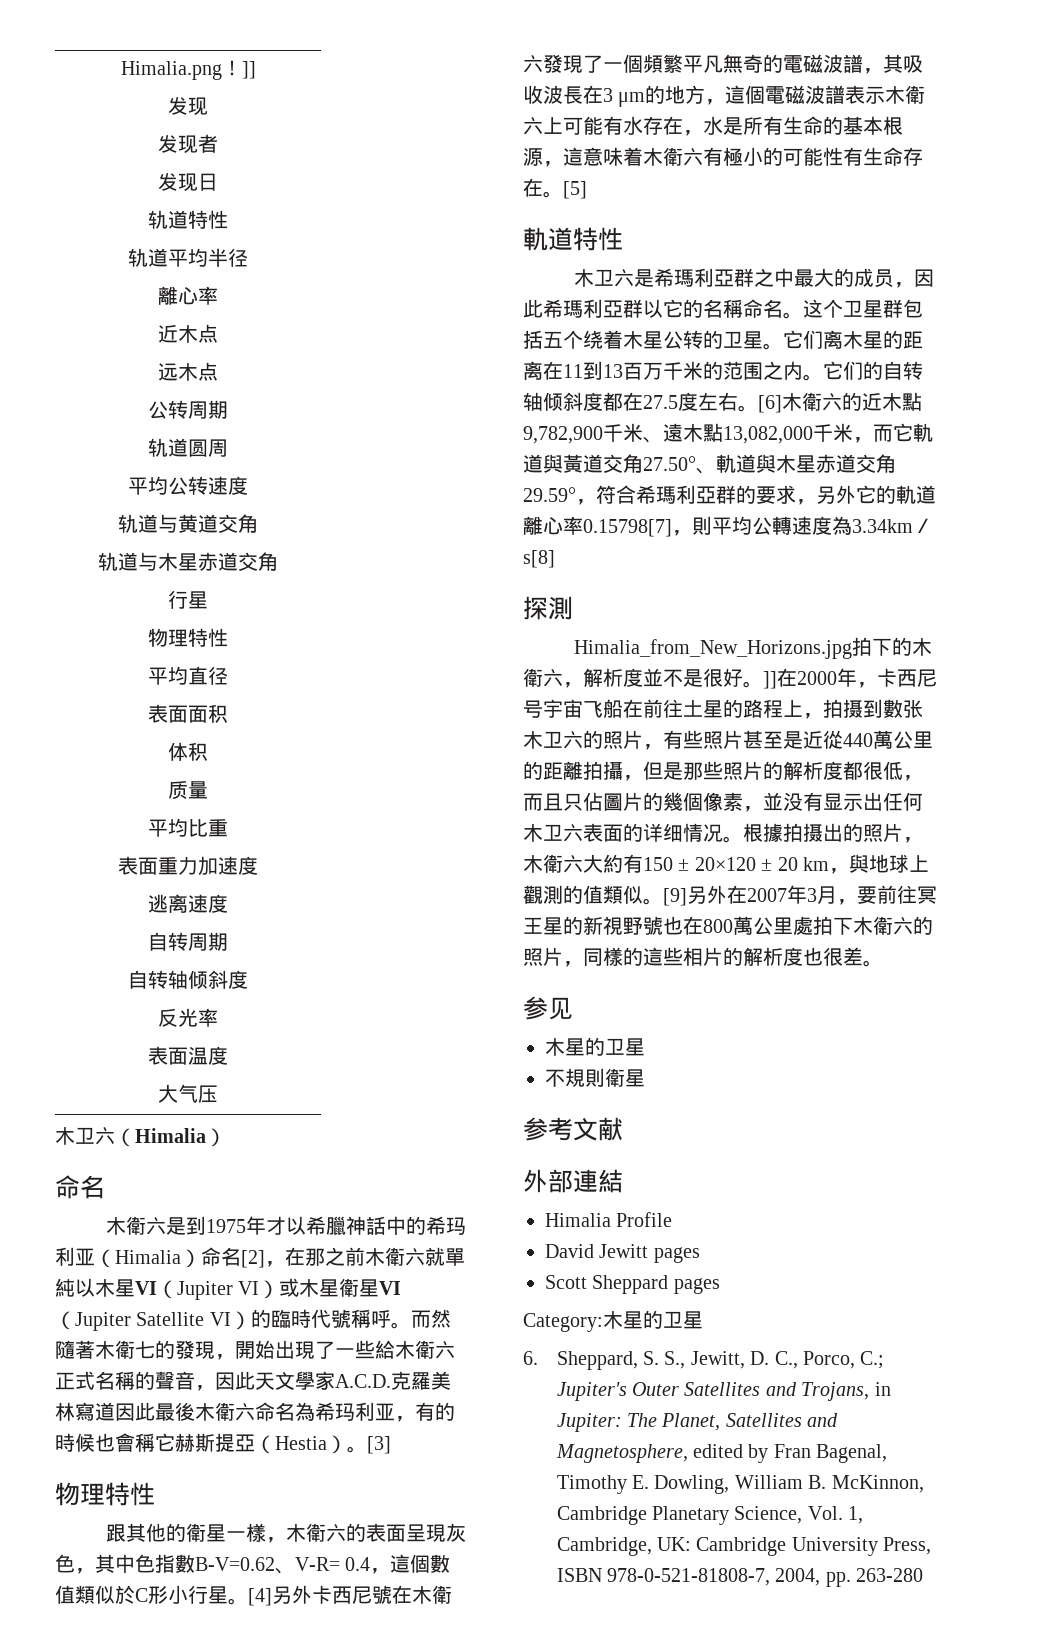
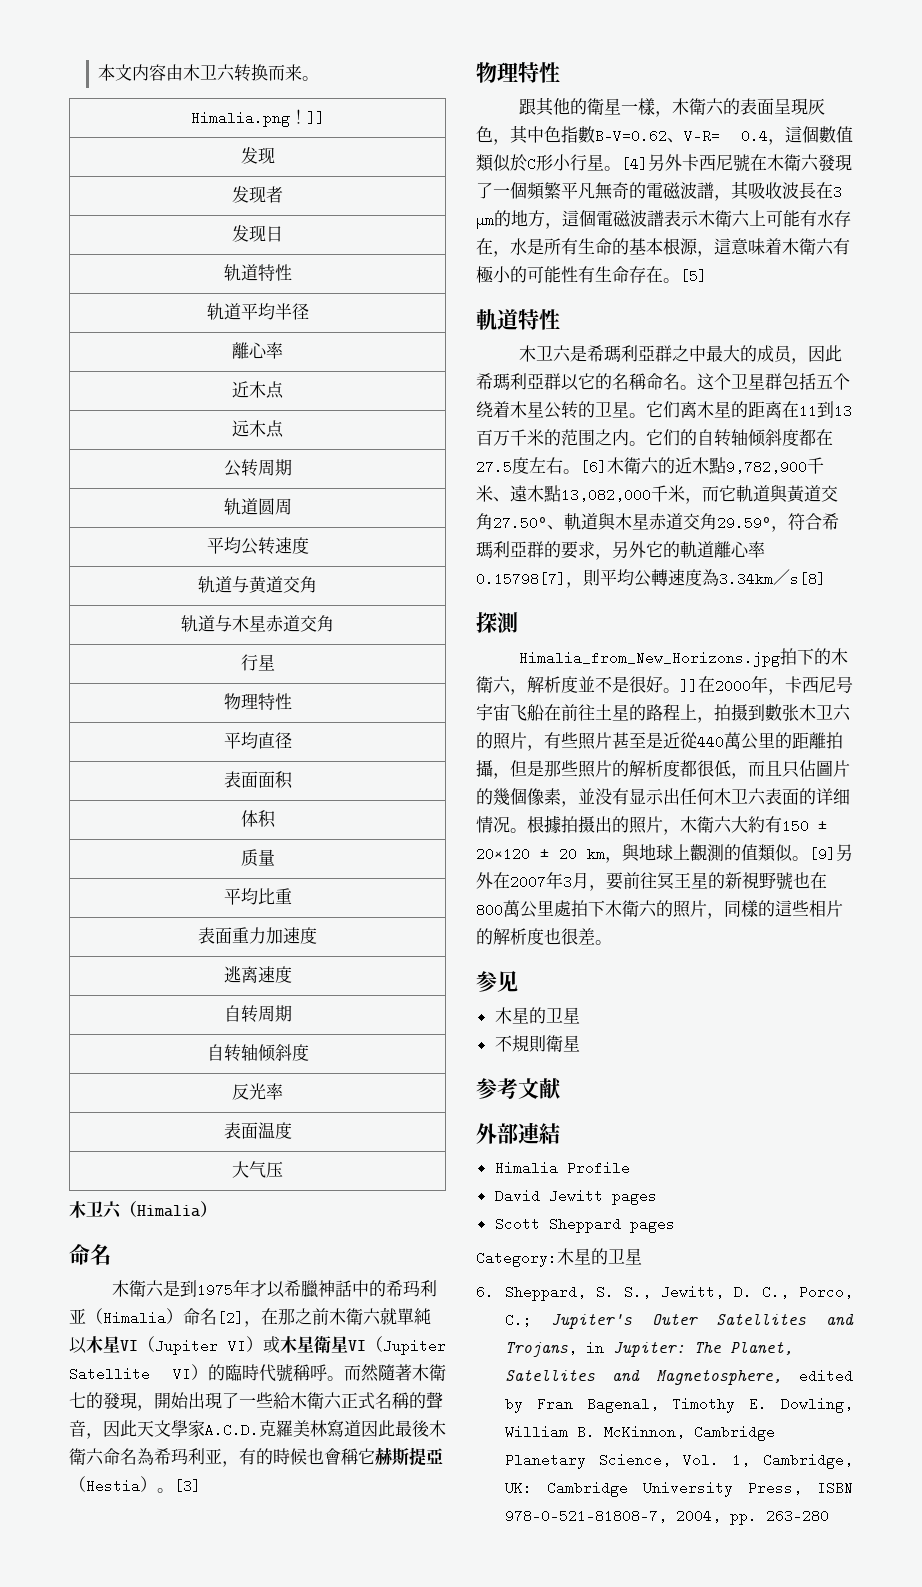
+ 本文内容由木卫六转换而来。

